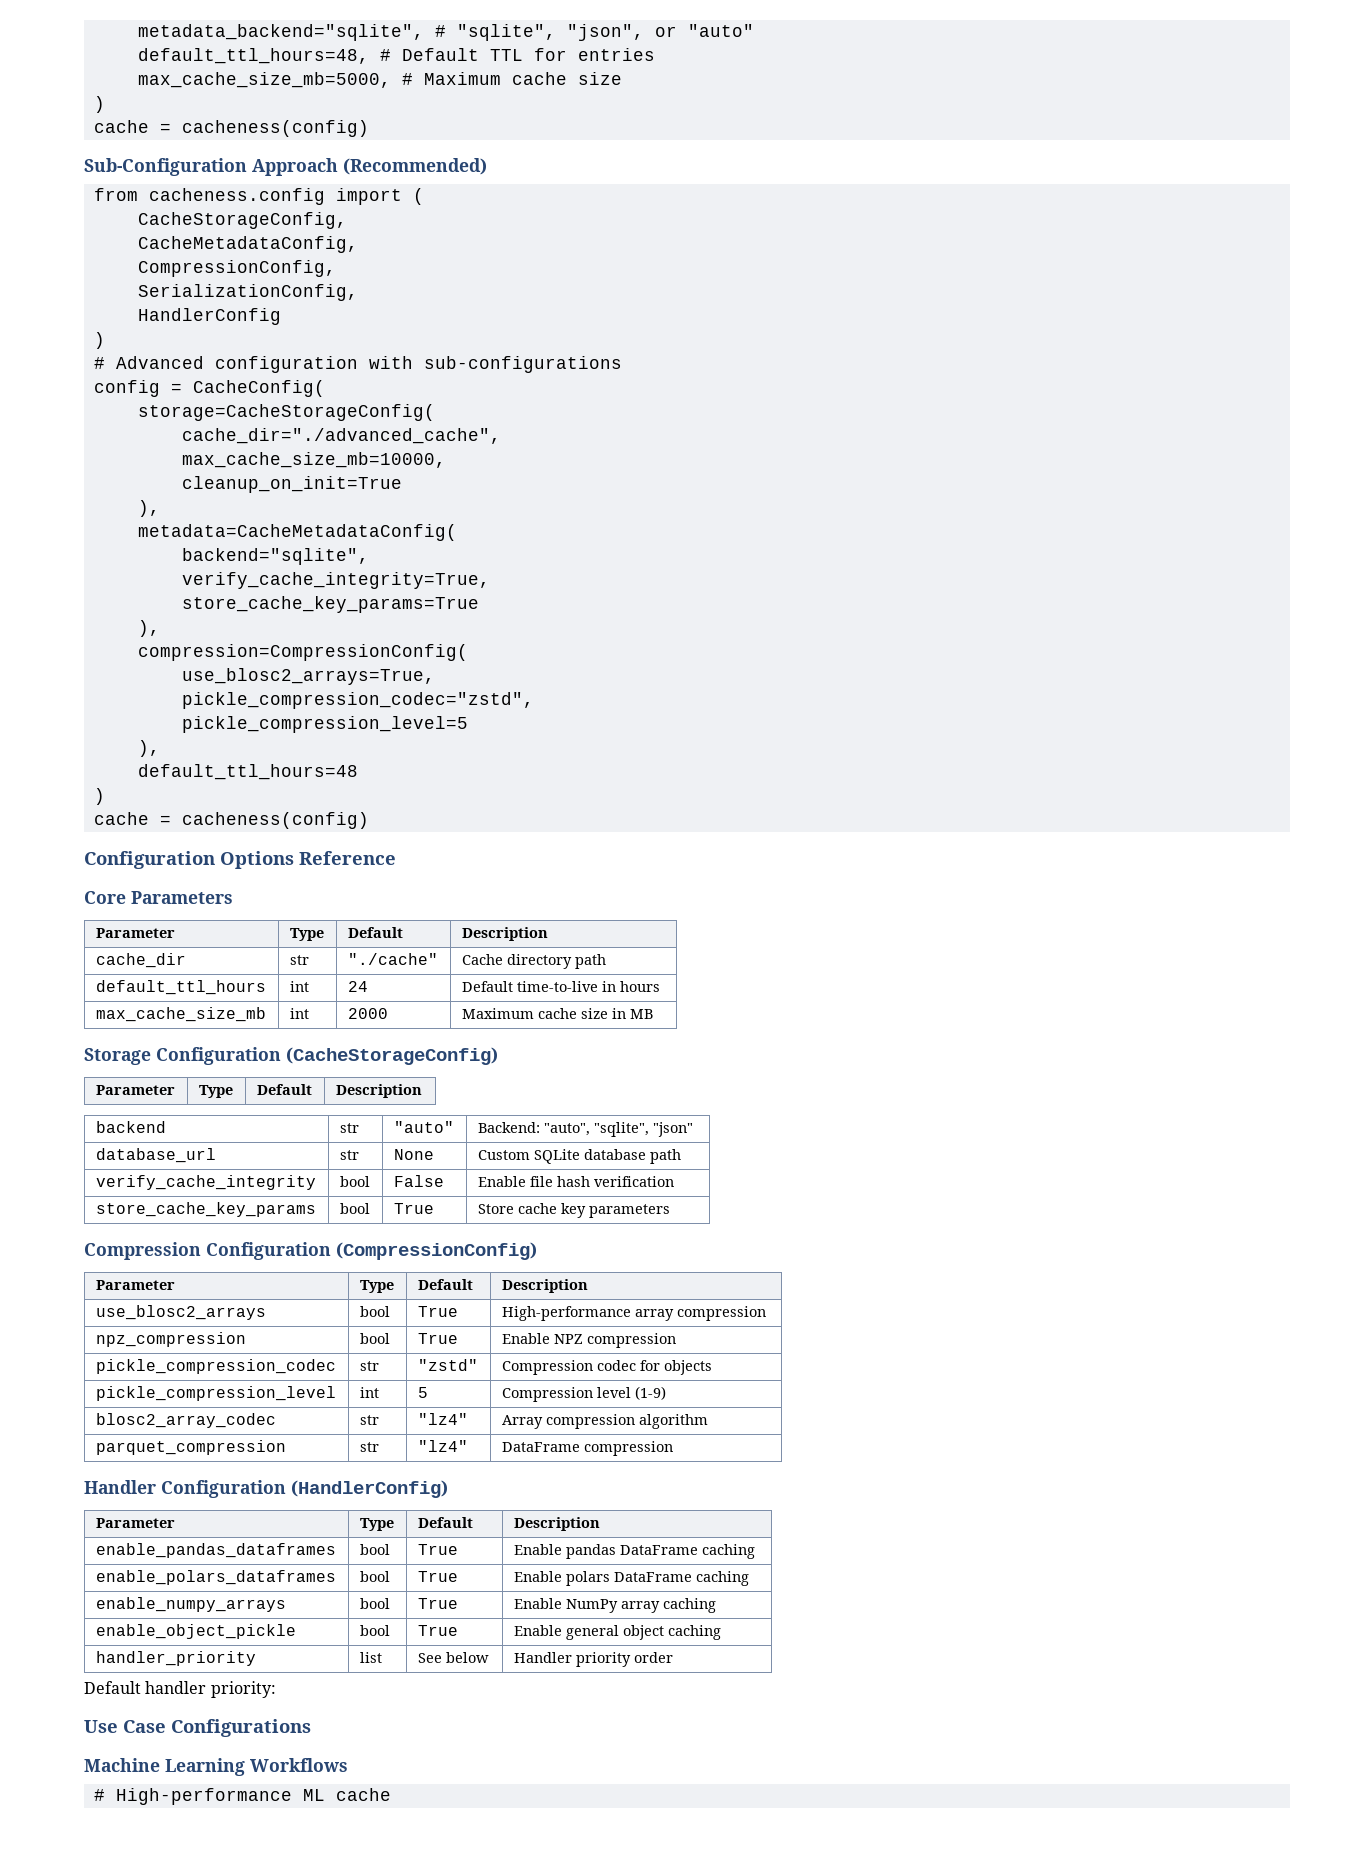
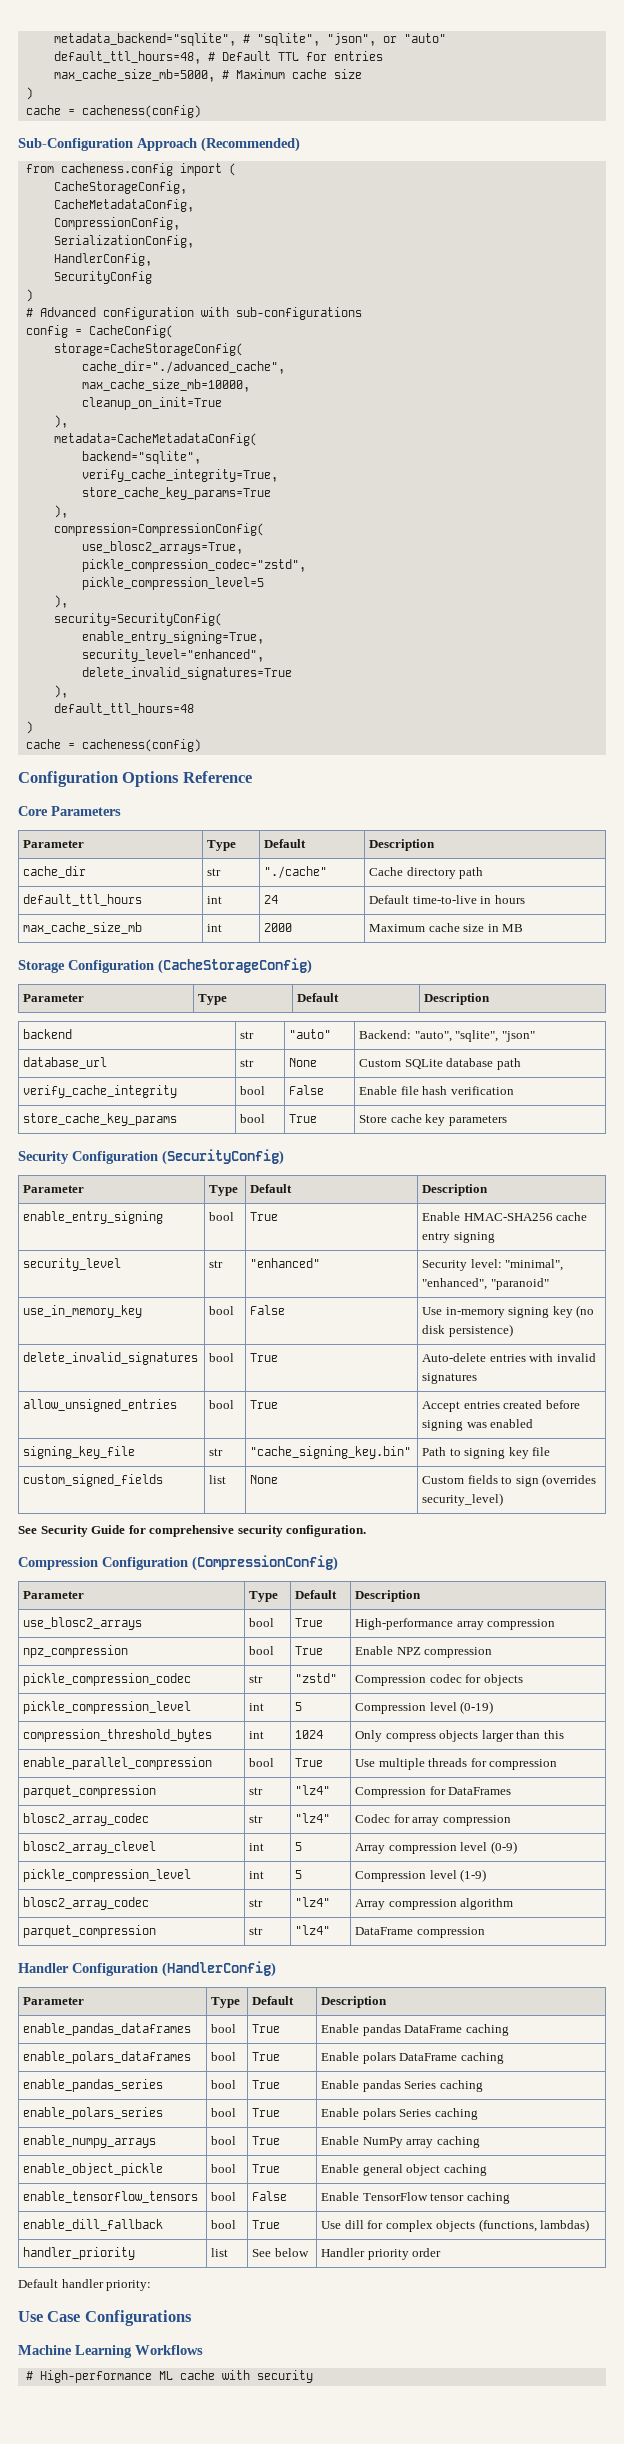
- HandlerConfig
+ HandlerConfig,
+ SecurityConfig
+ security=SecurityConfig(
+ enable_entry_signing=True,
+ security_level="enhanced",
+ delete_invalid_signatures=True
+ ),
+ Security Configuration (SecurityConfig)
+ Parameter | Type | Default | Description
+ enable_entry_signing | bool | True | Enable HMAC-SHA256 cache entry signing
+ security_level | str | "enhanced" | Security level: "minimal", "enhanced", "paranoid"
+ use_in_memory_key | bool | False | Use in-memory signing key (no disk persistence)
+ delete_invalid_signatures | bool | True | Auto-delete entries with invalid signatures
+ allow_unsigned_entries | bool | True | Accept entries created before signing was enabled
+ signing_key_file | str | "cache_signing_key.bin" | Path to signing key file
+ custom_signed_fields | list | None | Custom fields to sign (overrides security_level)
+ See Security Guide for comprehensive security configuration.
+ pickle_compression_level | int | 5 | Compression level (0-19)
+ compression_threshold_bytes | int | 1024 | Only compress objects larger than this
+ enable_parallel_compression | bool | True | Use multiple threads for compression
+ parquet_compression | str | "lz4" | Compression for DataFrames
+ blosc2_array_codec | str | "lz4" | Codec for array compression
+ blosc2_array_clevel | int | 5 | Array compression level (0-9)
+ enable_pandas_series | bool | True | Enable pandas Series caching
+ enable_polars_series | bool | True | Enable polars Series caching
+ enable_tensorflow_tensors | bool | False | Enable TensorFlow tensor caching
+ enable_dill_fallback | bool | True | Use dill for complex objects (functions, lambdas)
- # High-performance ML cache
+ # High-performance ML cache with security

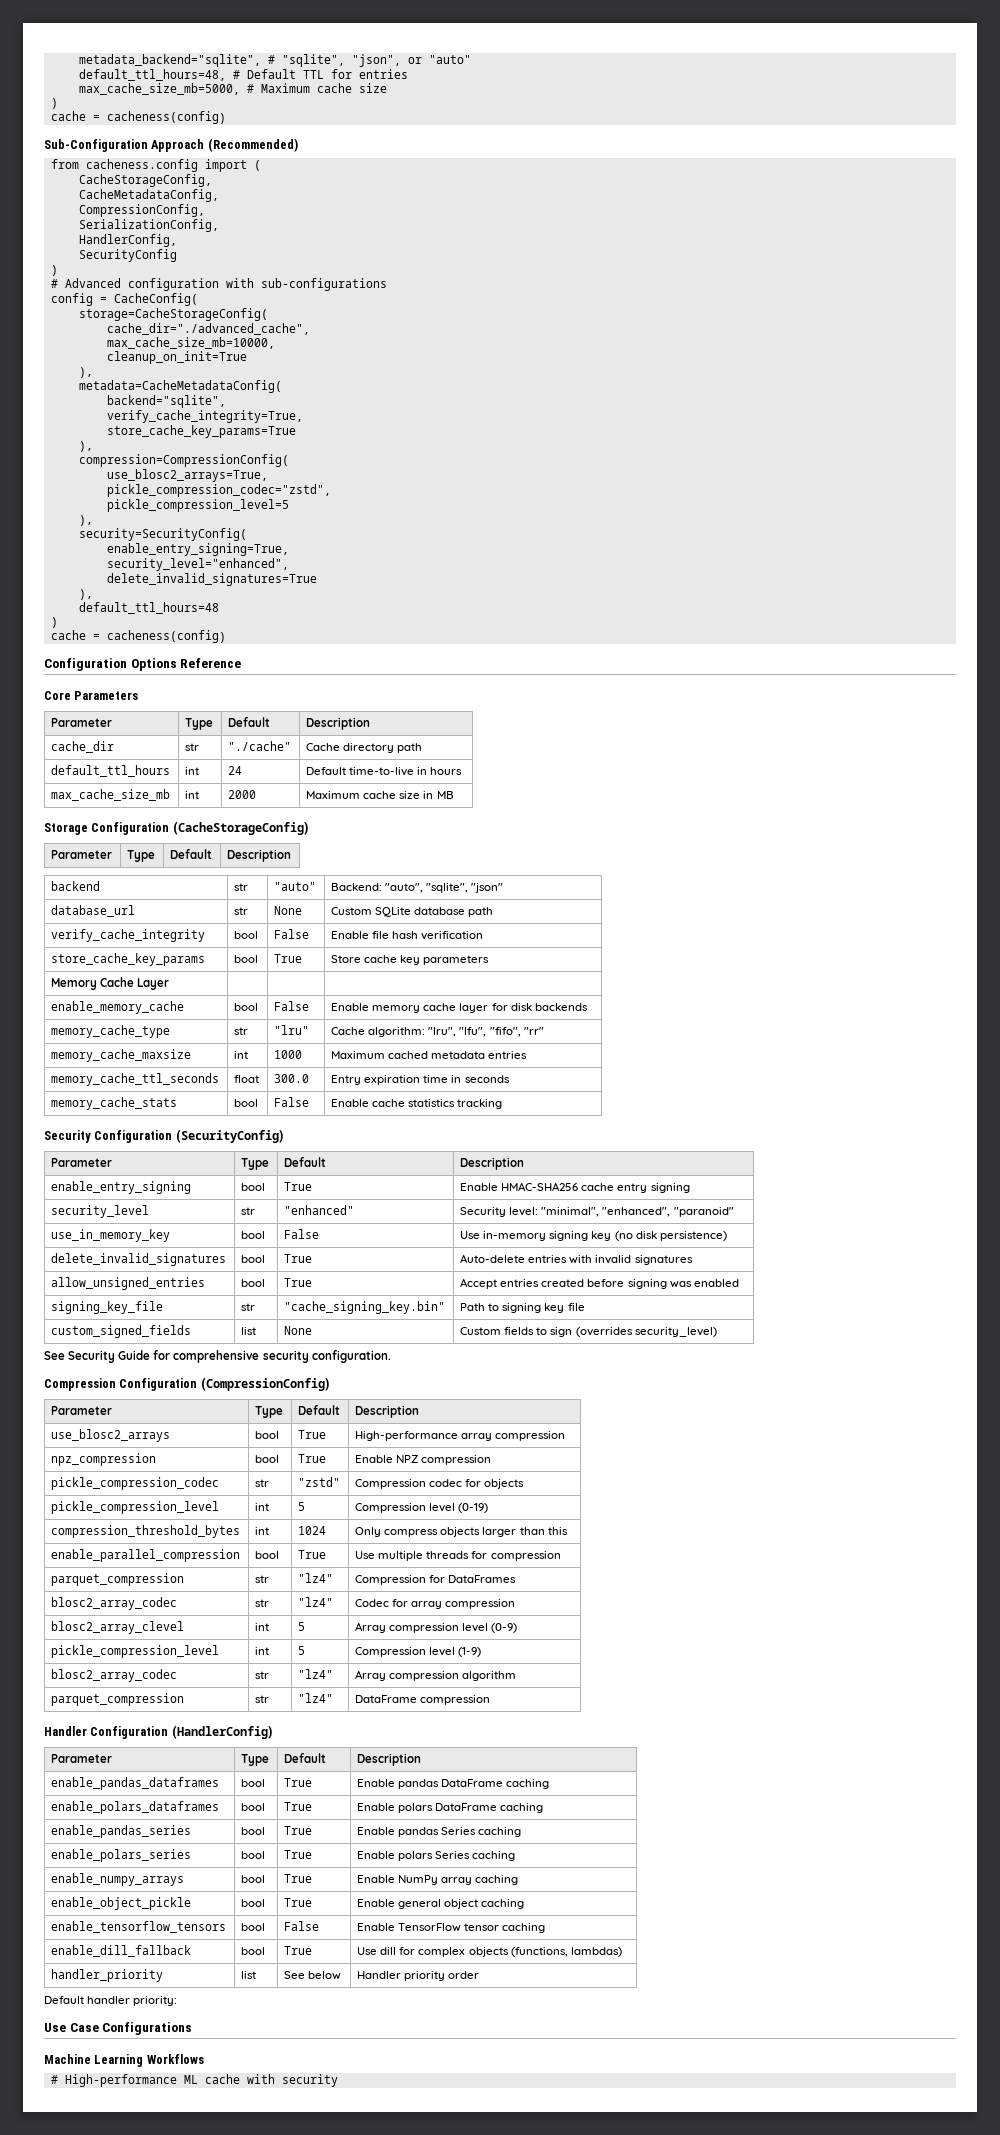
+ Memory Cache Layer | | |
+ enable_memory_cache | bool | False | Enable memory cache layer for disk backends
+ memory_cache_type | str | "lru" | Cache algorithm: "lru", "lfu", "fifo", "rr"
+ memory_cache_maxsize | int | 1000 | Maximum cached metadata entries
+ memory_cache_ttl_seconds | float | 300.0 | Entry expiration time in seconds
+ memory_cache_stats | bool | False | Enable cache statistics tracking

